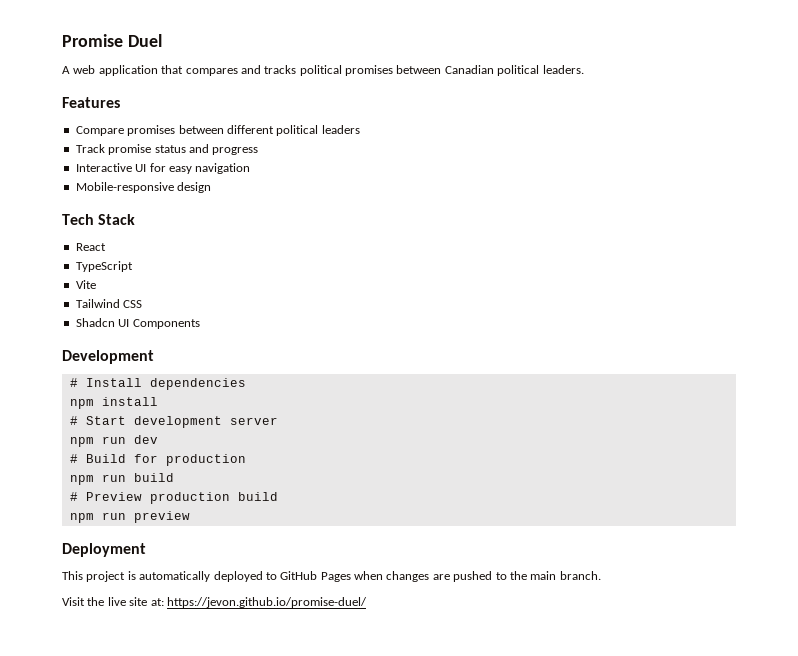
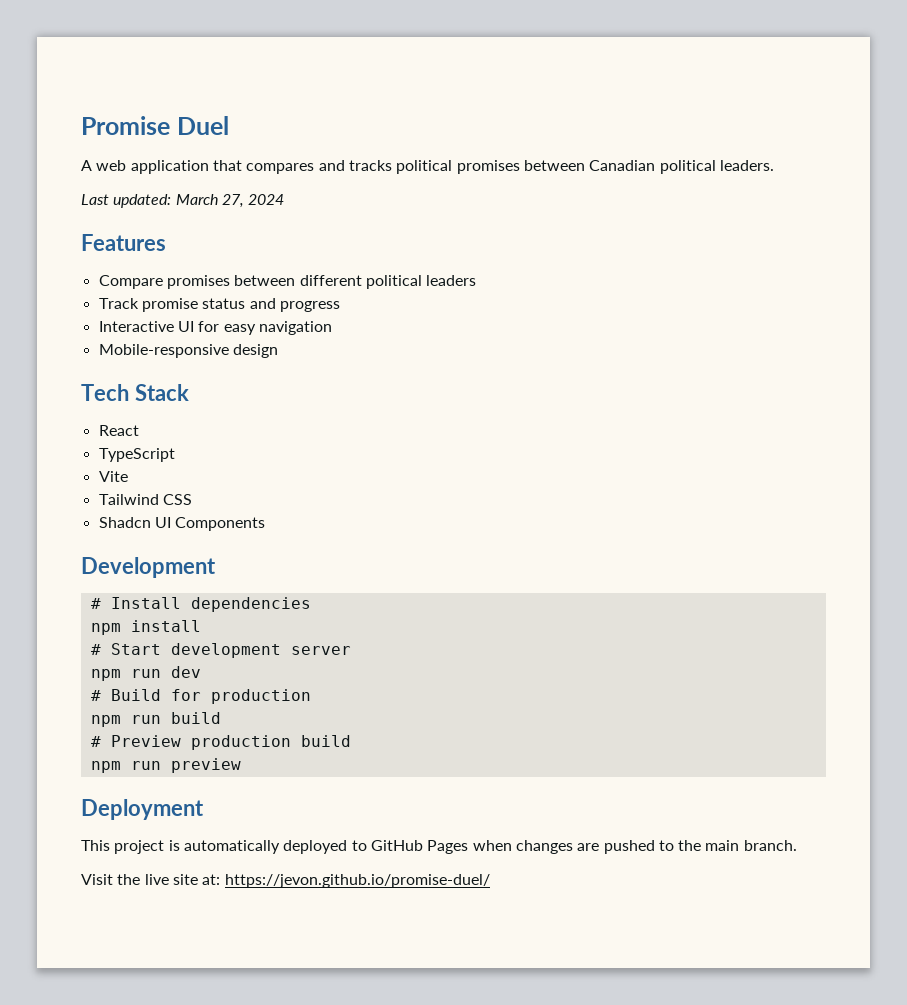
+ Last updated: March 27, 2024

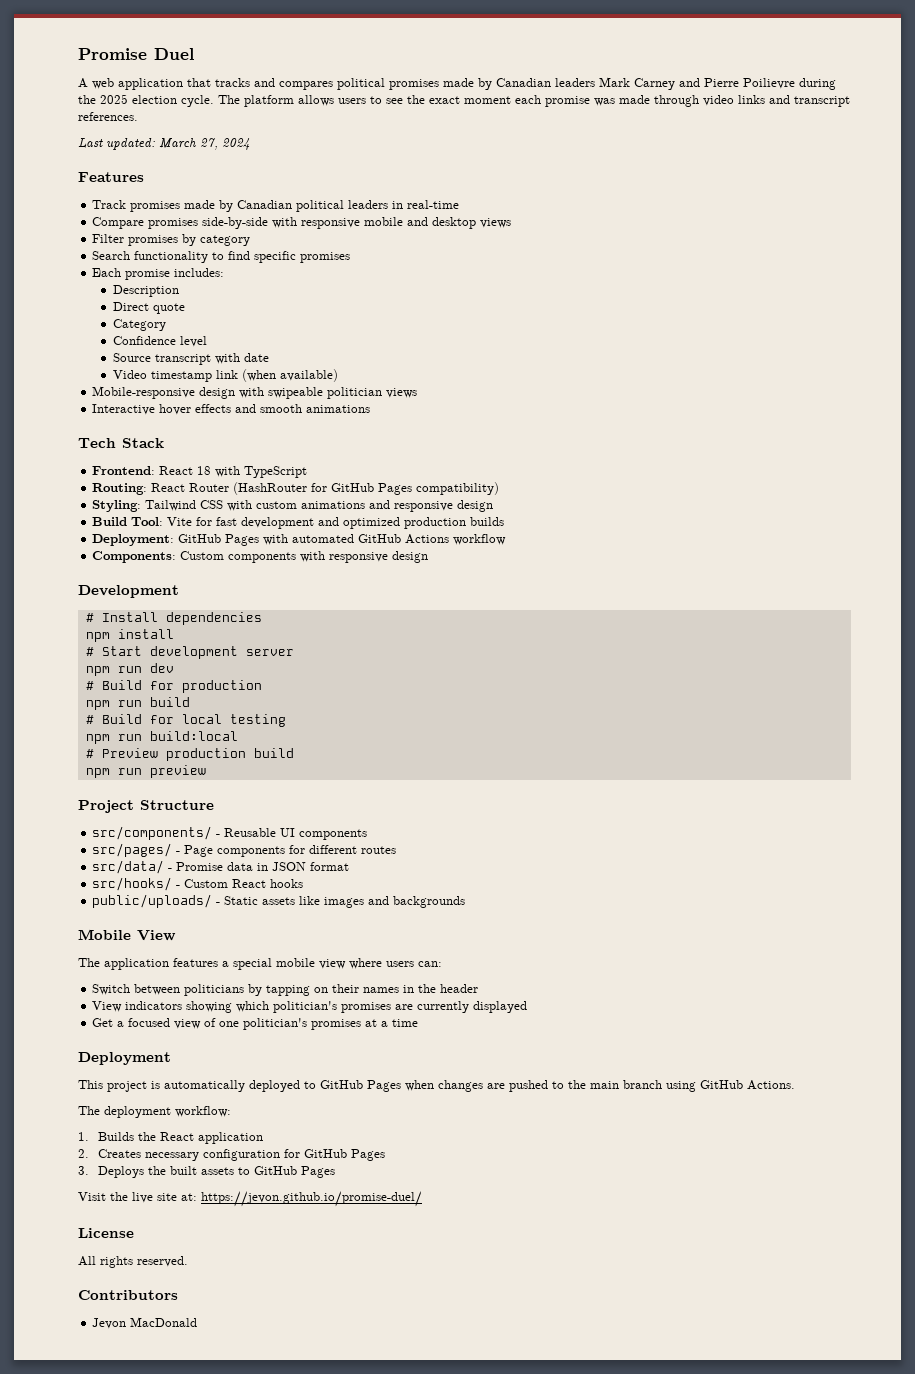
- A web application that compares and tracks political promises between Canadian political leaders.
+ A web application that tracks and compares political promises made by Canadian leaders Mark Carney and Pierre Poilievre during the 2025 election cycle. The platform allows users to see the exact moment each promise was made through video links and transcript references.
- Compare promises between different political leaders
- Track promise status and progress
- Interactive UI for easy navigation
- Mobile-responsive design
+ Track promises made by Canadian political leaders in real-time
+ Compare promises side-by-side with responsive mobile and desktop views
+ Filter promises by category
+ Search functionality to find specific promises
+ Each promise includes:
+ Description
+ Direct quote
+ Category
+ Confidence level
+ Source transcript with date
+ Video timestamp link (when available)
+ Mobile-responsive design with swipeable politician views
+ Interactive hover effects and smooth animations
- React
- TypeScript
+ Frontend: React 18 with TypeScript
- Vite
- Tailwind CSS
- Shadcn UI Components
+ Routing: React Router (HashRouter for GitHub Pages compatibility)
+ Styling: Tailwind CSS with custom animations and responsive design
+ Build Tool: Vite for fast development and optimized production builds
+ Deployment: GitHub Pages with automated GitHub Actions workflow
+ Components: Custom components with responsive design
+ # Build for local testing
+ npm run build:local
+ Project Structure
+ src/components/ - Reusable UI components
+ src/pages/ - Page components for different routes
+ src/data/ - Promise data in JSON format
+ src/hooks/ - Custom React hooks
+ public/uploads/ - Static assets like images and backgrounds
+ Mobile View
+ The application features a special mobile view where users can:
+ Switch between politicians by tapping on their names in the header
+ View indicators showing which politician's promises are currently displayed
+ Get a focused view of one politician's promises at a time
- This project is automatically deployed to GitHub Pages when changes are pushed to the main branch.
+ This project is automatically deployed to GitHub Pages when changes are pushed to the main branch using GitHub Actions.
+ The deployment workflow:
+ 1. Builds the React application
+ 2. Creates necessary configuration for GitHub Pages
+ 3. Deploys the built assets to GitHub Pages
+ License
+ All rights reserved.
+ Contributors
+ Jevon MacDonald

